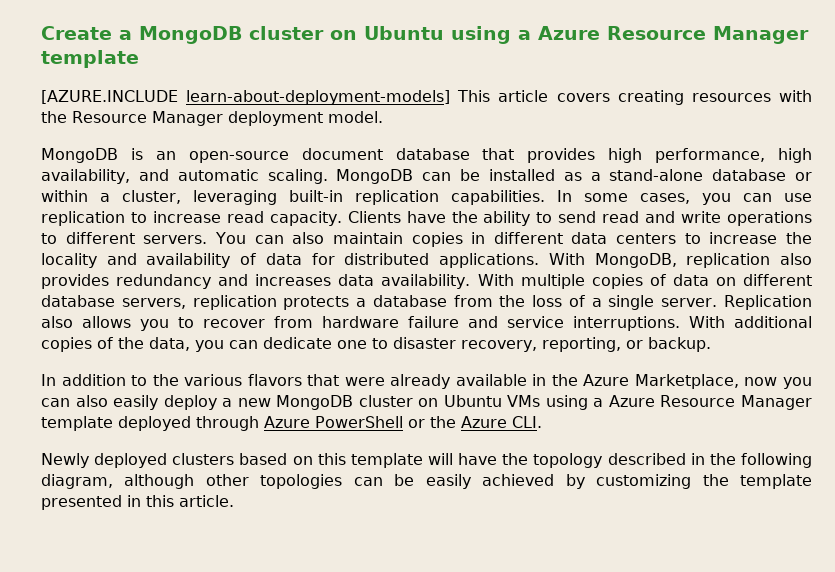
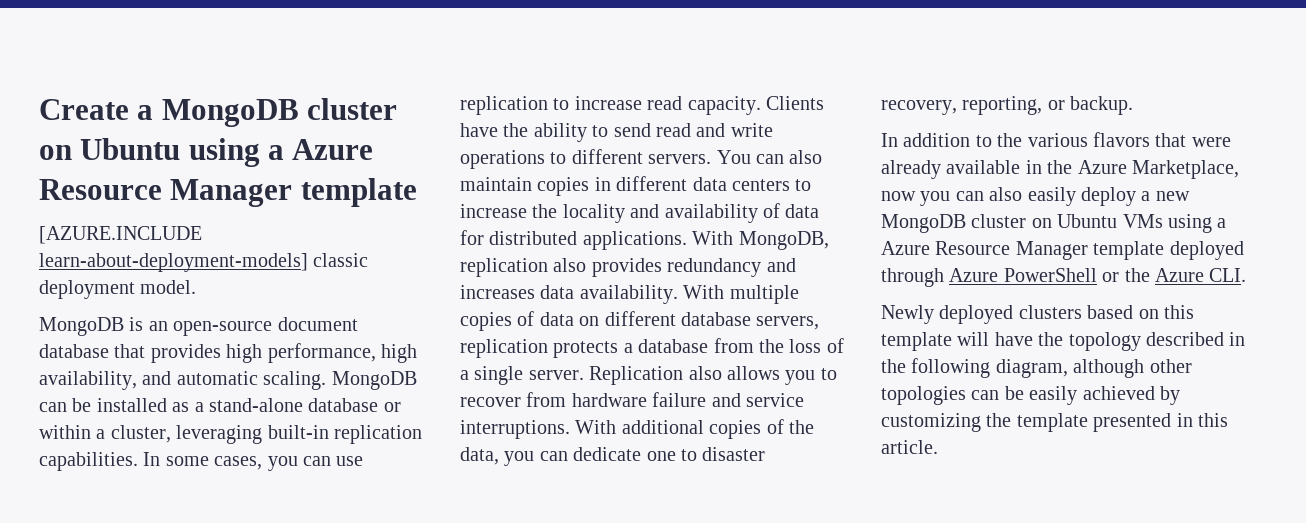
- [AZURE.INCLUDE learn-about-deployment-models] This article covers creating resources with the Resource Manager deployment model.
+ [AZURE.INCLUDE learn-about-deployment-models] classic deployment model.

